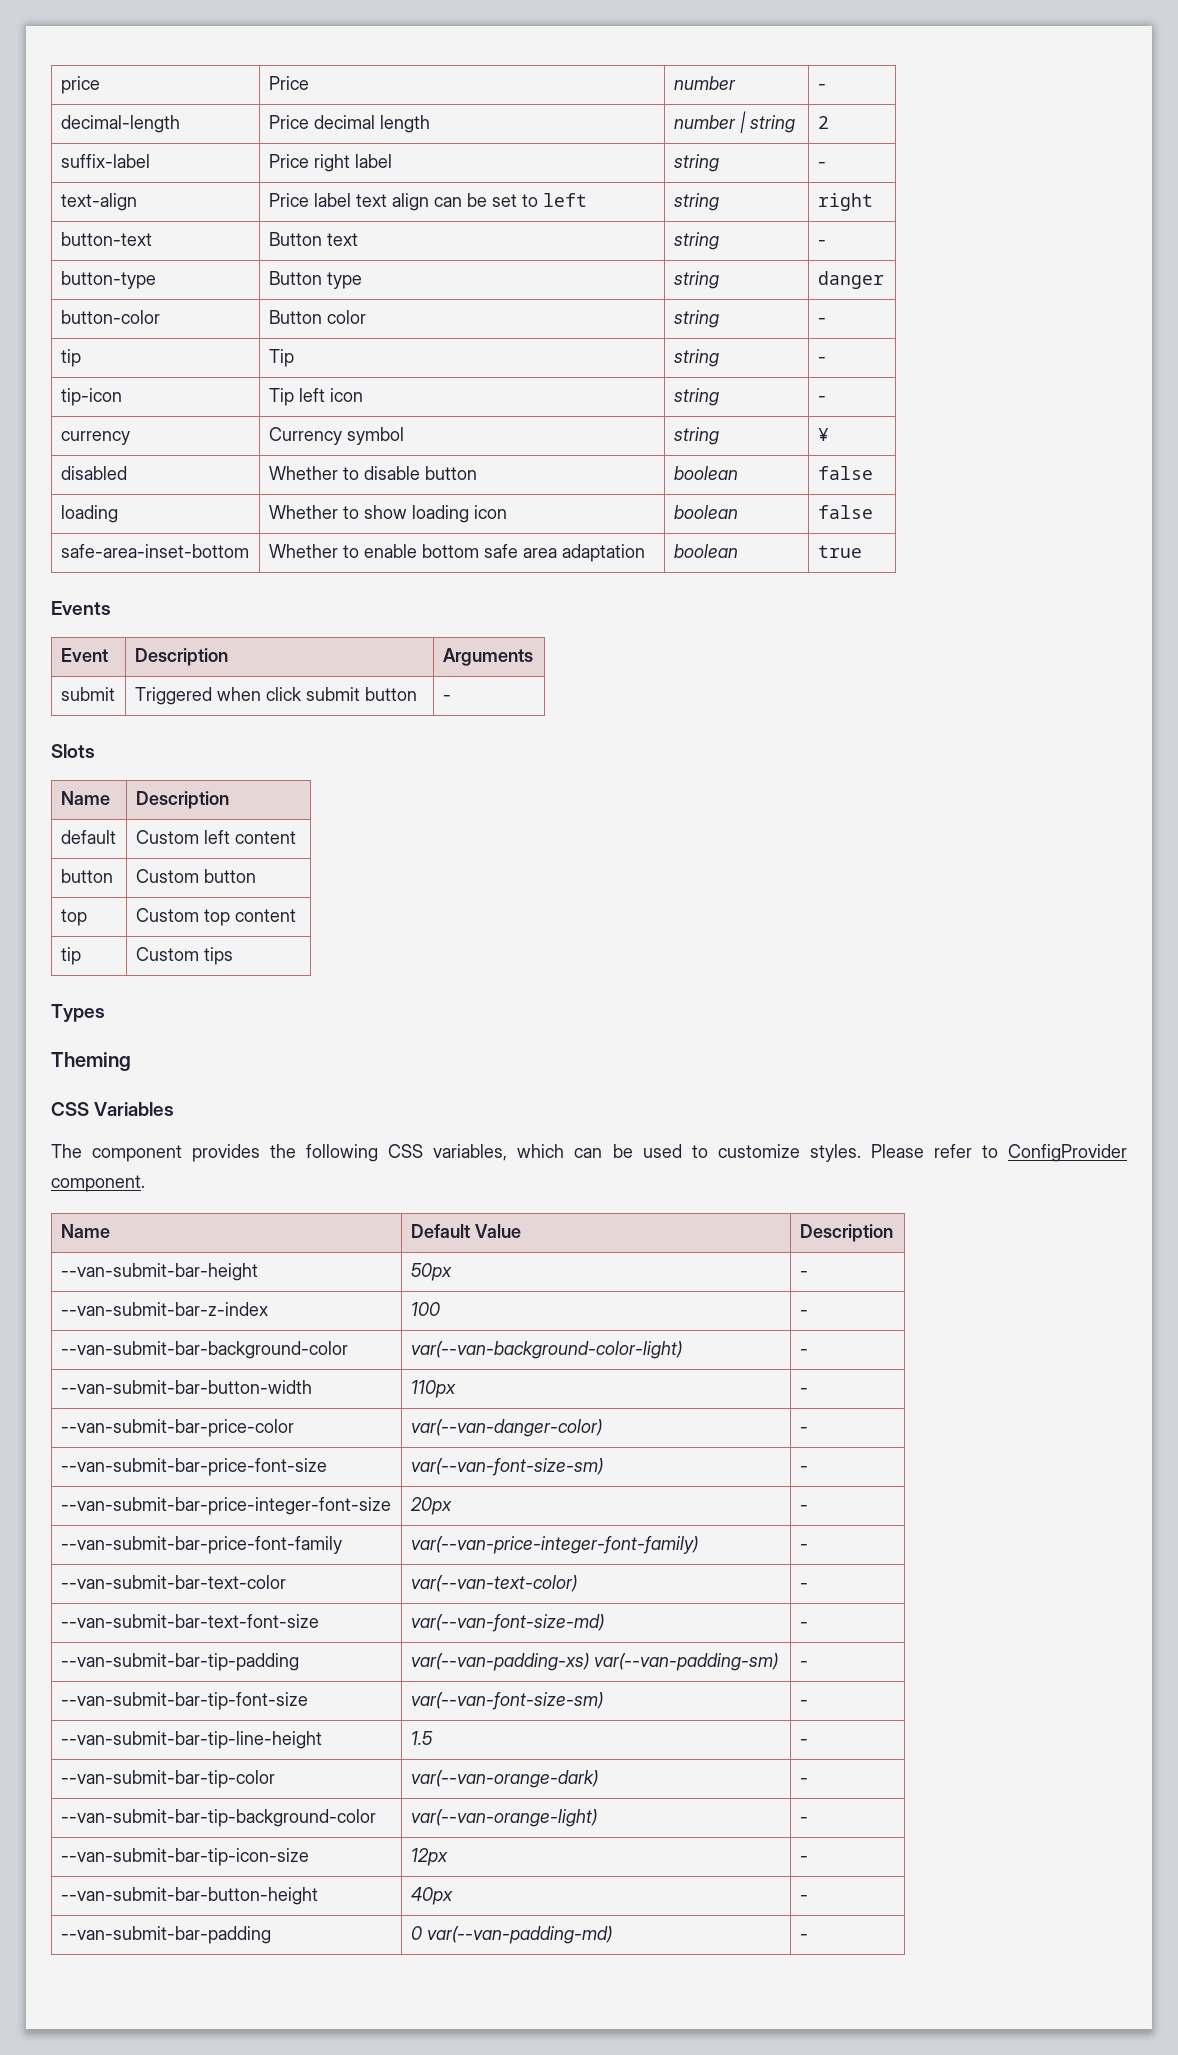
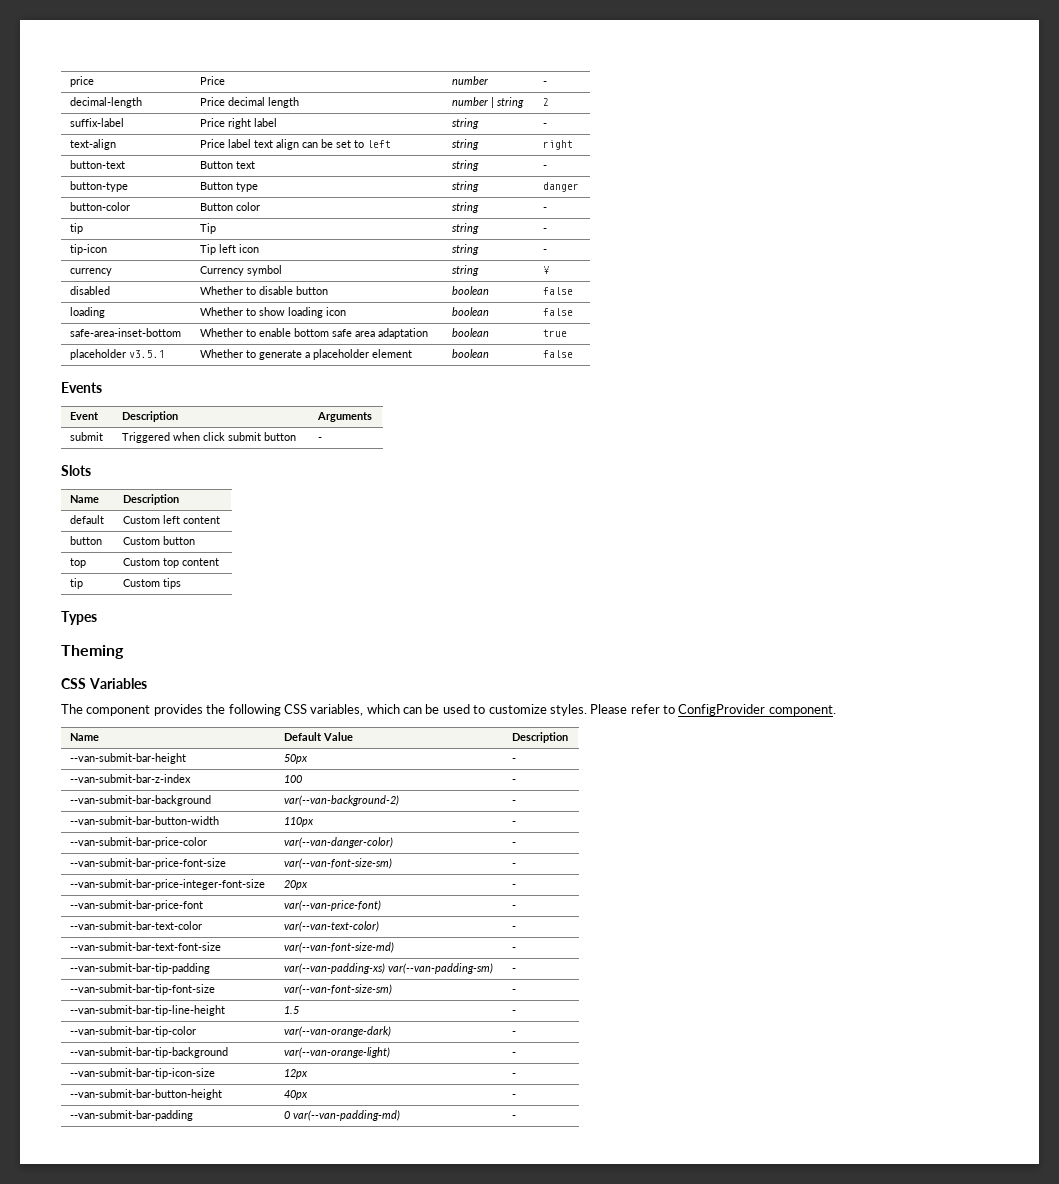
+ placeholder v3.5.1 | Whether to generate a placeholder element | boolean | false
- --van-submit-bar-background-color | var(--van-background-color-light) | -
+ --van-submit-bar-background | var(--van-background-2) | -
- --van-submit-bar-price-font-family | var(--van-price-integer-font-family) | -
+ --van-submit-bar-price-font | var(--van-price-font) | -
- --van-submit-bar-tip-background-color | var(--van-orange-light) | -
+ --van-submit-bar-tip-background | var(--van-orange-light) | -

